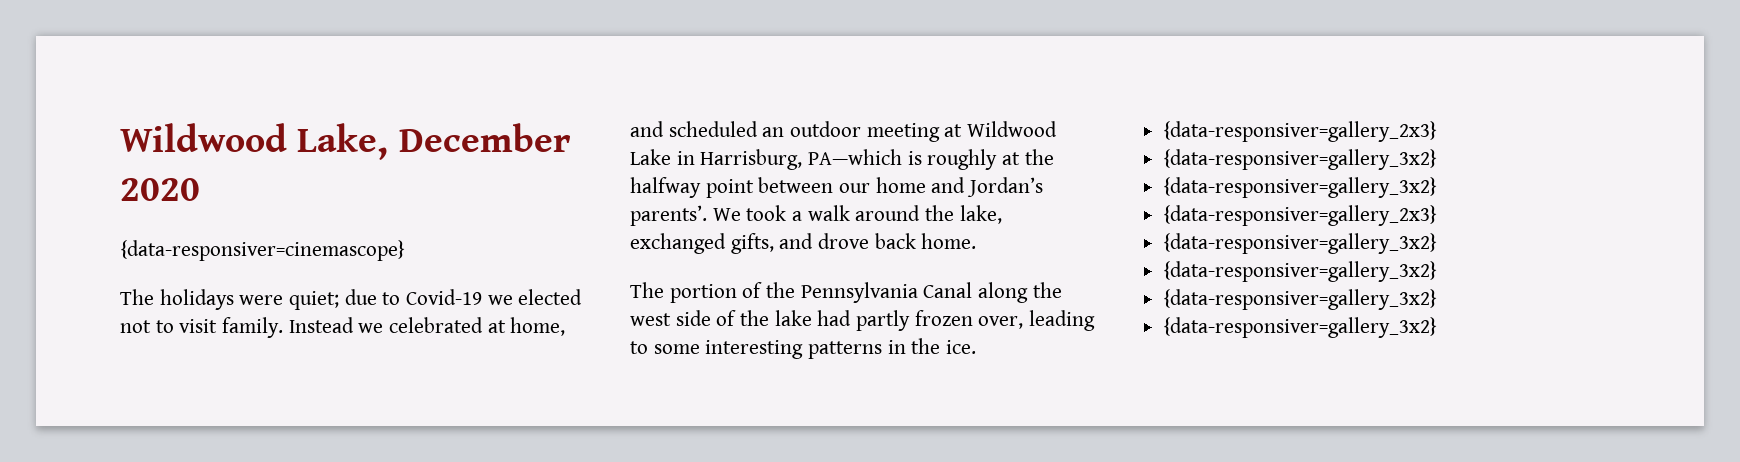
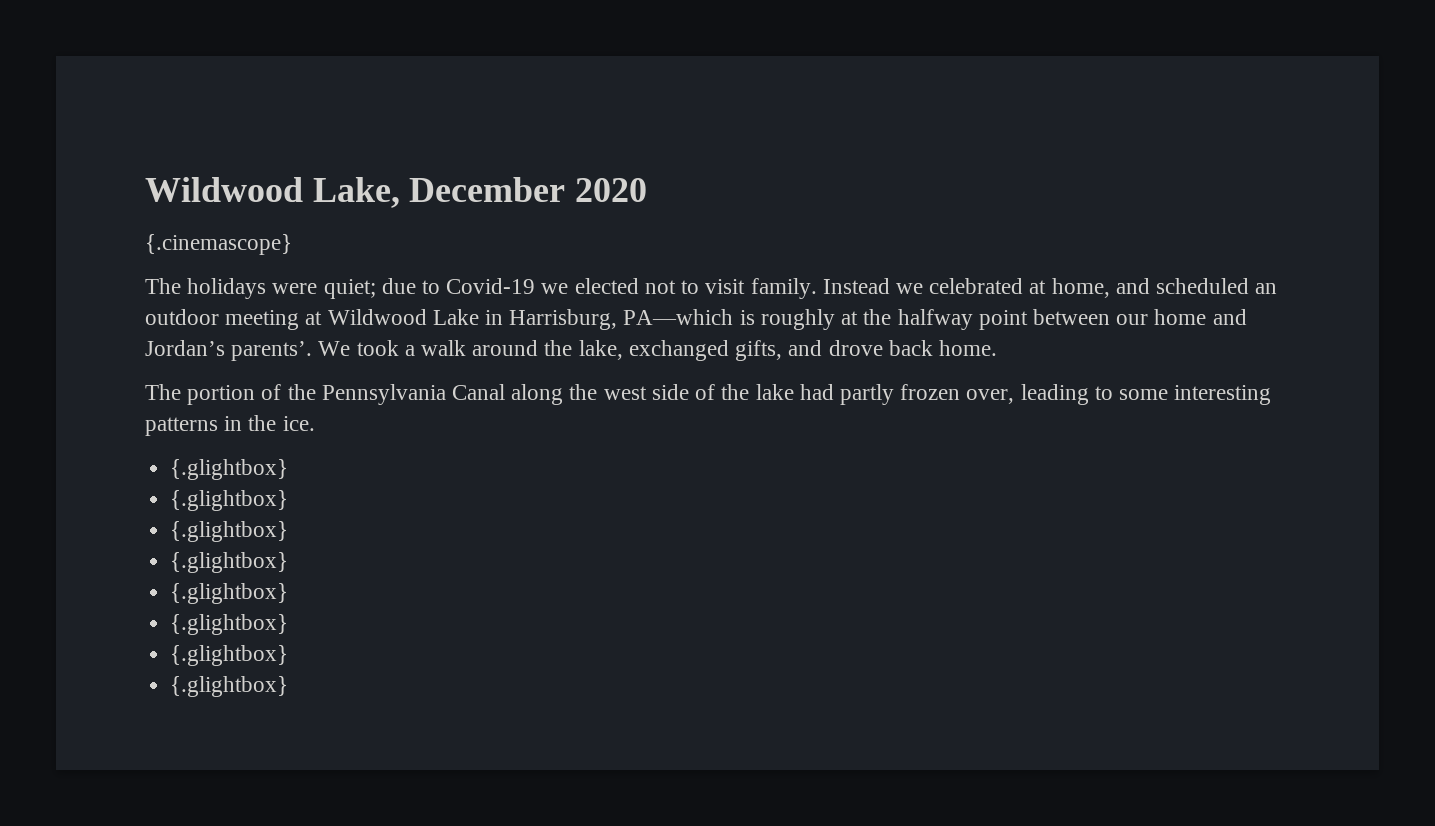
- {data-responsiver=cinemascope}
+ {.cinemascope}
  The portion of the Pennsylvania Canal along the west side of the lake had partly frozen over, leading to some interesting patterns in the ice.
- {data-responsiver=gallery_2x3}
- {data-responsiver=gallery_3x2}
- {data-responsiver=gallery_3x2}
- {data-responsiver=gallery_2x3}
- {data-responsiver=gallery_3x2}
- {data-responsiver=gallery_3x2}
- {data-responsiver=gallery_3x2}
- {data-responsiver=gallery_3x2}
+ {.glightbox}
+ {.glightbox}
+ {.glightbox}
+ {.glightbox}
+ {.glightbox}
+ {.glightbox}
+ {.glightbox}
+ {.glightbox}

